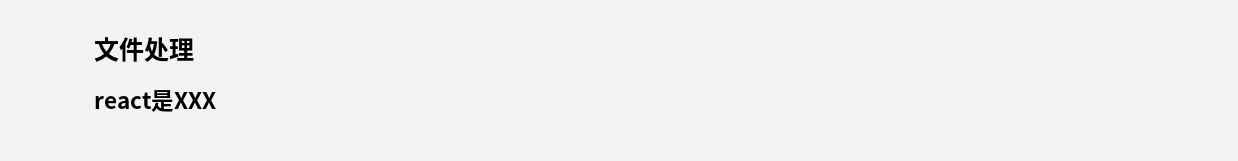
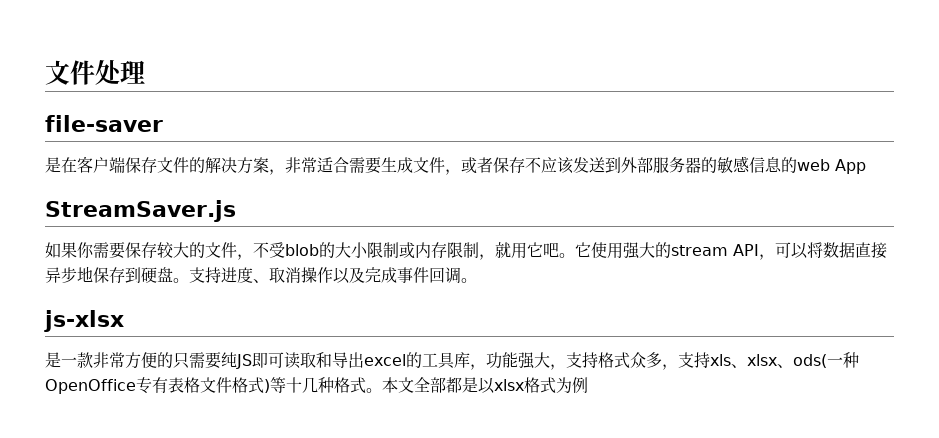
- react是XXX
+ file-saver
+ 是在客户端保存文件的解决方案，非常适合需要生成文件，或者保存不应该发送到外部服务器的敏感信息的web App
+ StreamSaver.js
+ 如果你需要保存较大的文件，不受blob的大小限制或内存限制，就用它吧。它使用强大的stream API，可以将数据直接异步地保存到硬盘。支持进度、取消操作以及完成事件回调。
+ js-xlsx
+ 是一款非常方便的只需要纯JS即可读取和导出excel的工具库，功能强大，支持格式众多，支持xls、xlsx、ods(一种OpenOffice专有表格文件格式)等十几种格式。本文全部都是以xlsx格式为例

